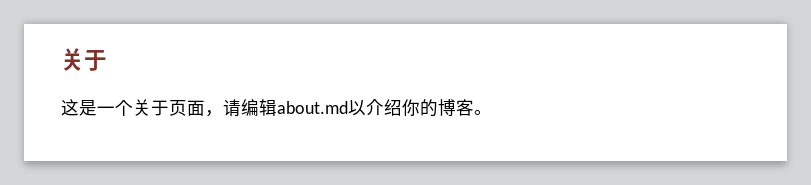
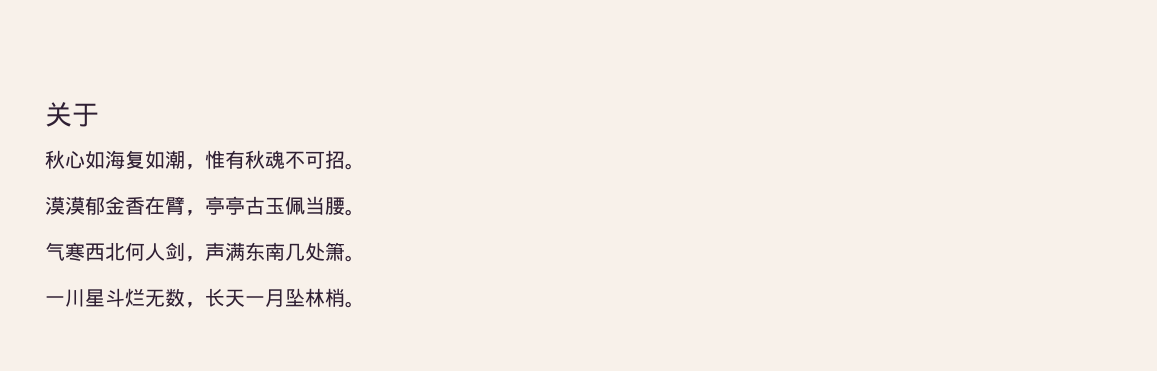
- 这是一个关于页面，请编辑about.md以介绍你的博客。
+ 秋心如海复如潮，惟有秋魂不可招。
+ 漠漠郁金香在臂，亭亭古玉佩当腰。
+ 气寒西北何人剑，声满东南几处箫。
+ 一川星斗烂无数，长天一月坠林梢。

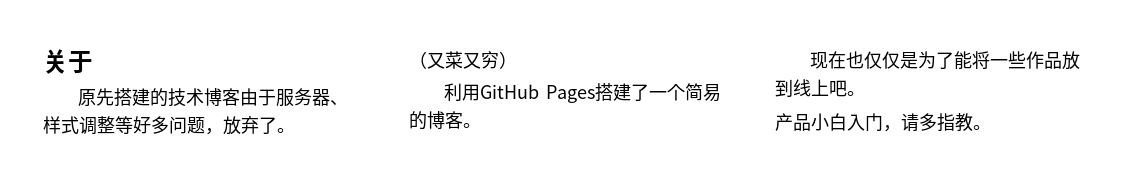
- 秋心如海复如潮，惟有秋魂不可招。
- 漠漠郁金香在臂，亭亭古玉佩当腰。
- 气寒西北何人剑，声满东南几处箫。
- 一川星斗烂无数，长天一月坠林梢。
+ 原先搭建的技术博客由于服务器、样式调整等好多问题，放弃了。
+ （又菜又穷）
+ 利用GitHub Pages搭建了一个简易的博客。
+ 现在也仅仅是为了能将一些作品放到线上吧。
+ 产品小白入门，请多指教。

